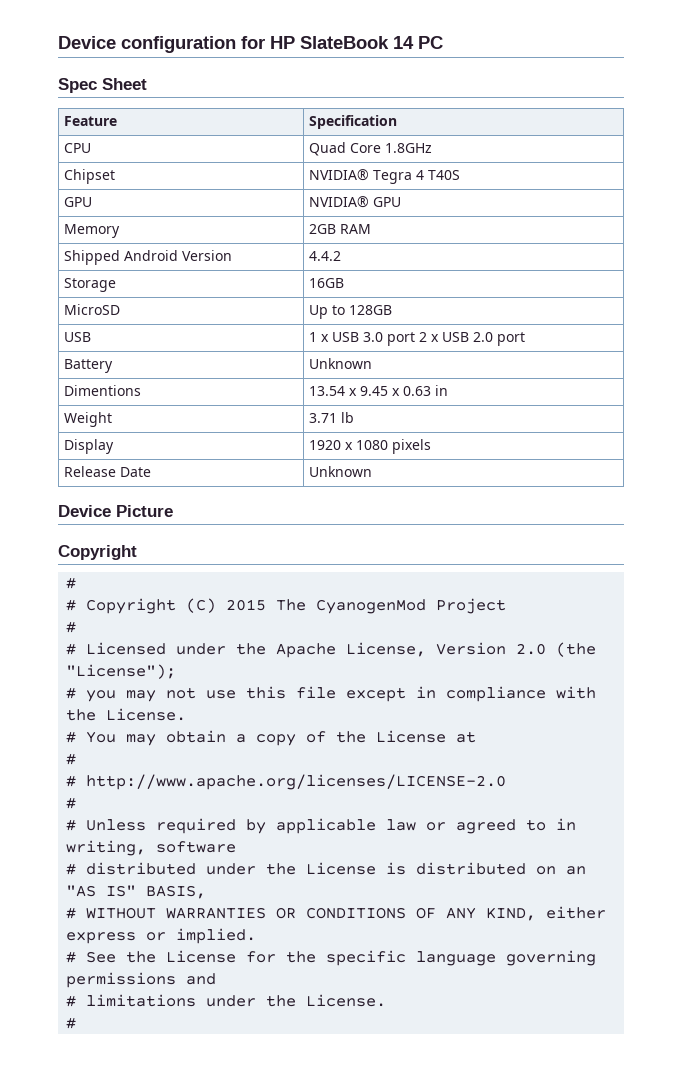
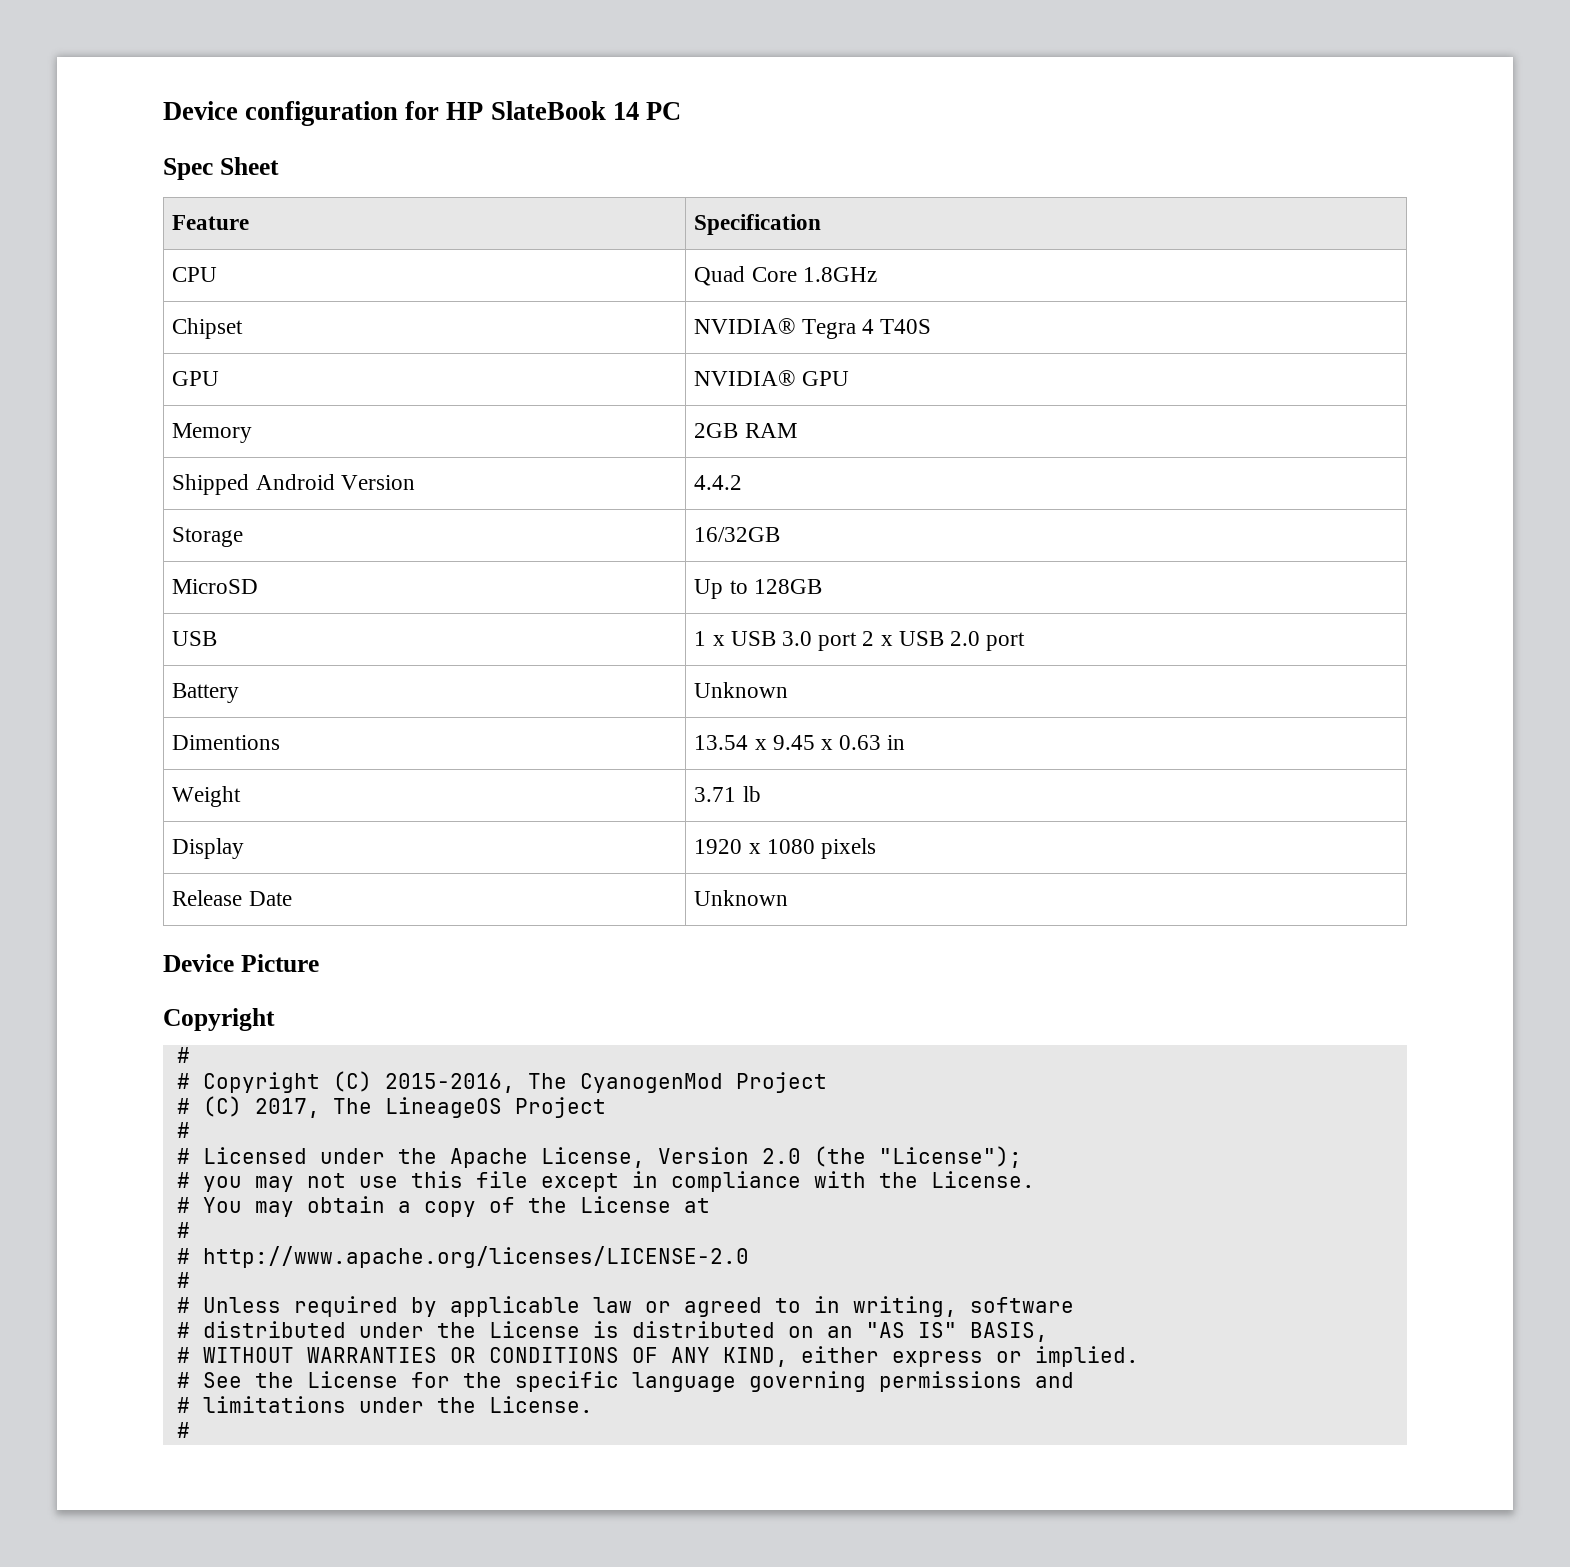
- Storage | 16GB
+ Storage | 16/32GB
- # Copyright (C) 2015 The CyanogenMod Project
+ # Copyright (C) 2015-2016, The CyanogenMod Project
+ # (C) 2017, The LineageOS Project

